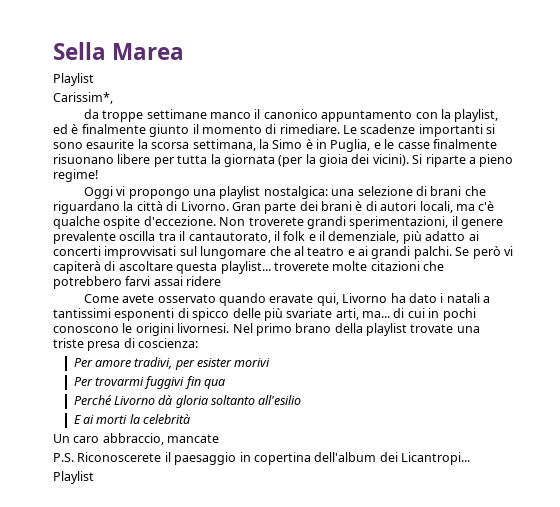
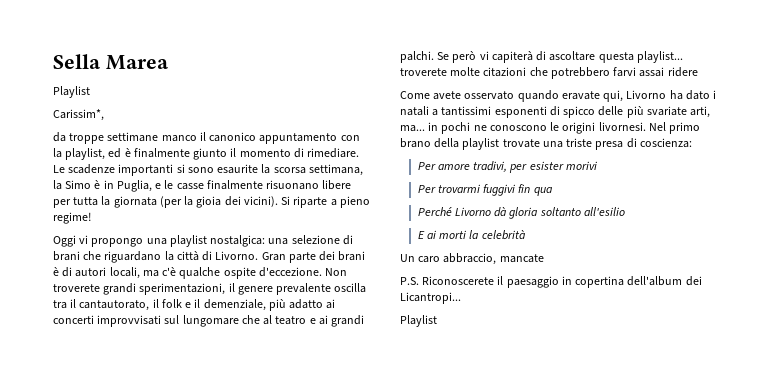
- Come avete osservato quando eravate qui, Livorno ha dato i natali a tantissimi esponenti di spicco delle più svariate arti, ma... di cui in pochi conoscono le origini livornesi.
+ Come avete osservato quando eravate qui, Livorno ha dato i natali a tantissimi esponenti di spicco delle più svariate arti, ma... in pochi ne conoscono le origini livornesi.

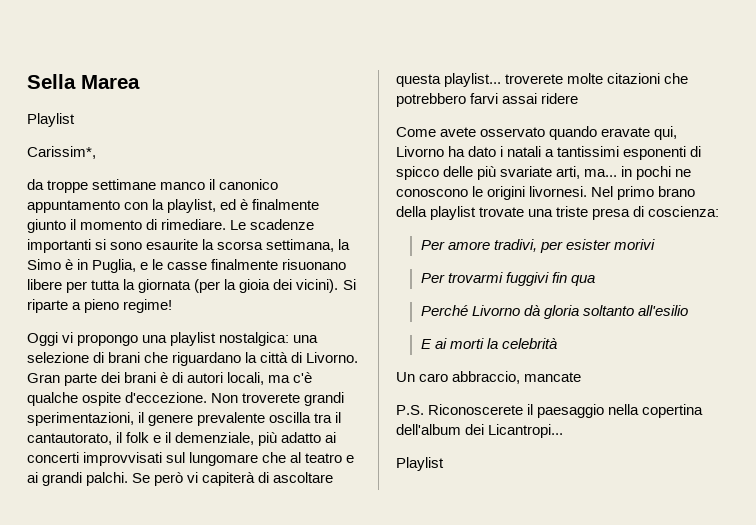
- P.S. Riconoscerete il paesaggio in copertina dell'album dei Licantropi...
+ P.S. Riconoscerete il paesaggio nella copertina dell'album dei Licantropi...

